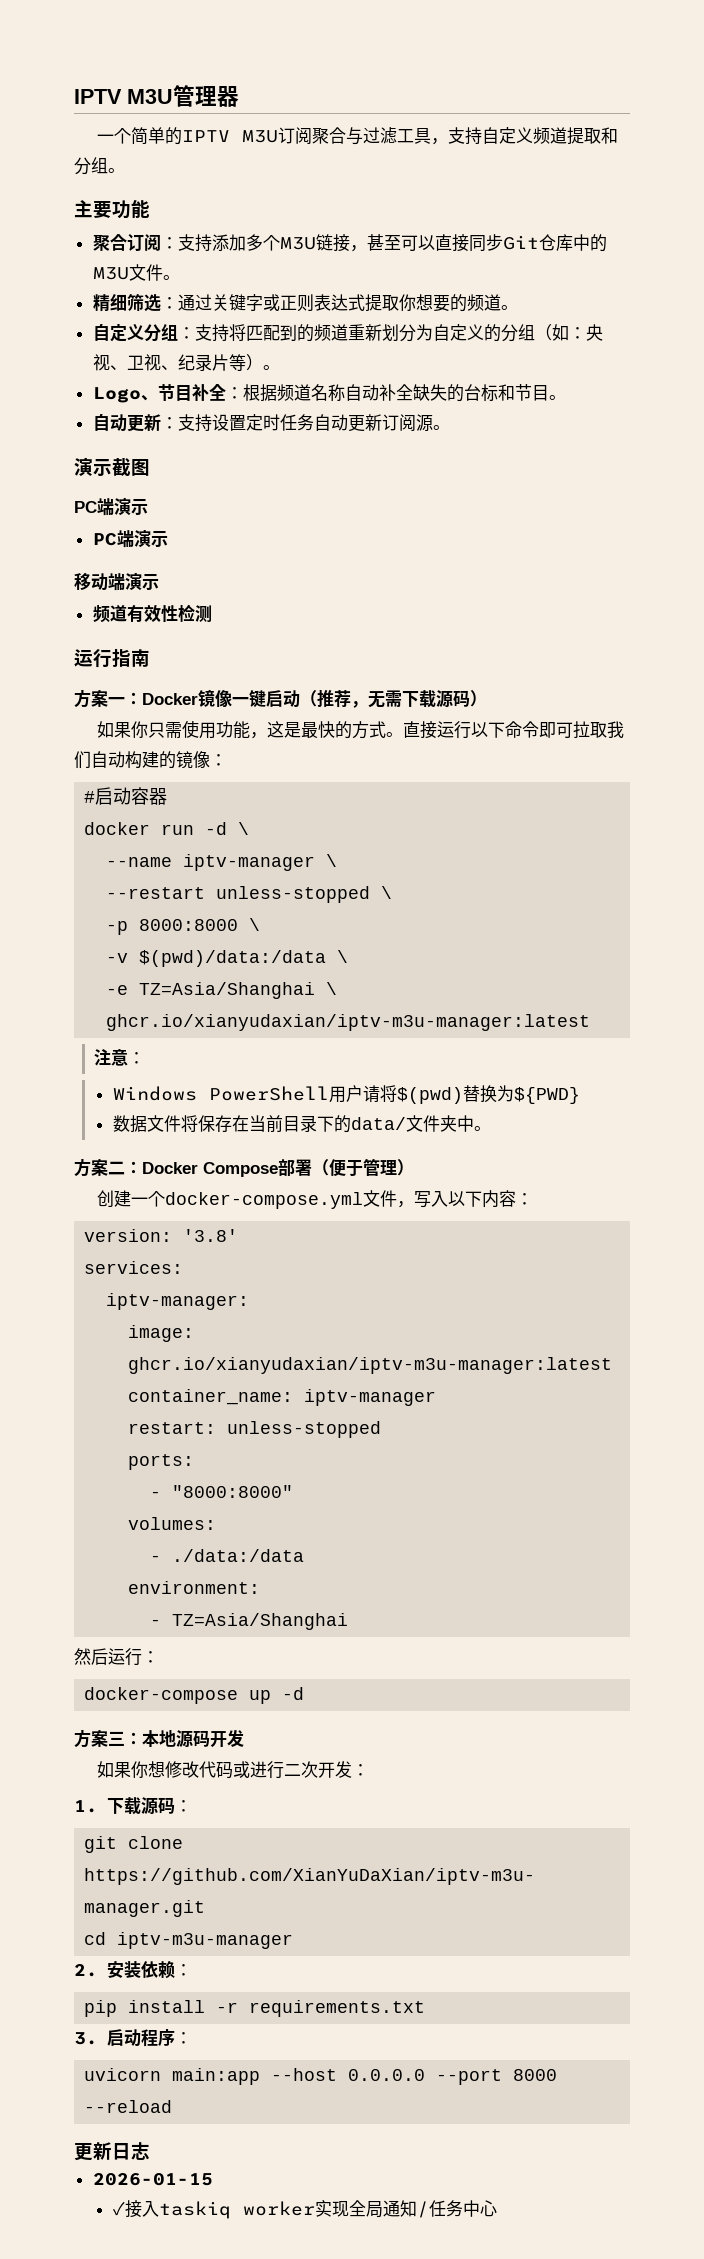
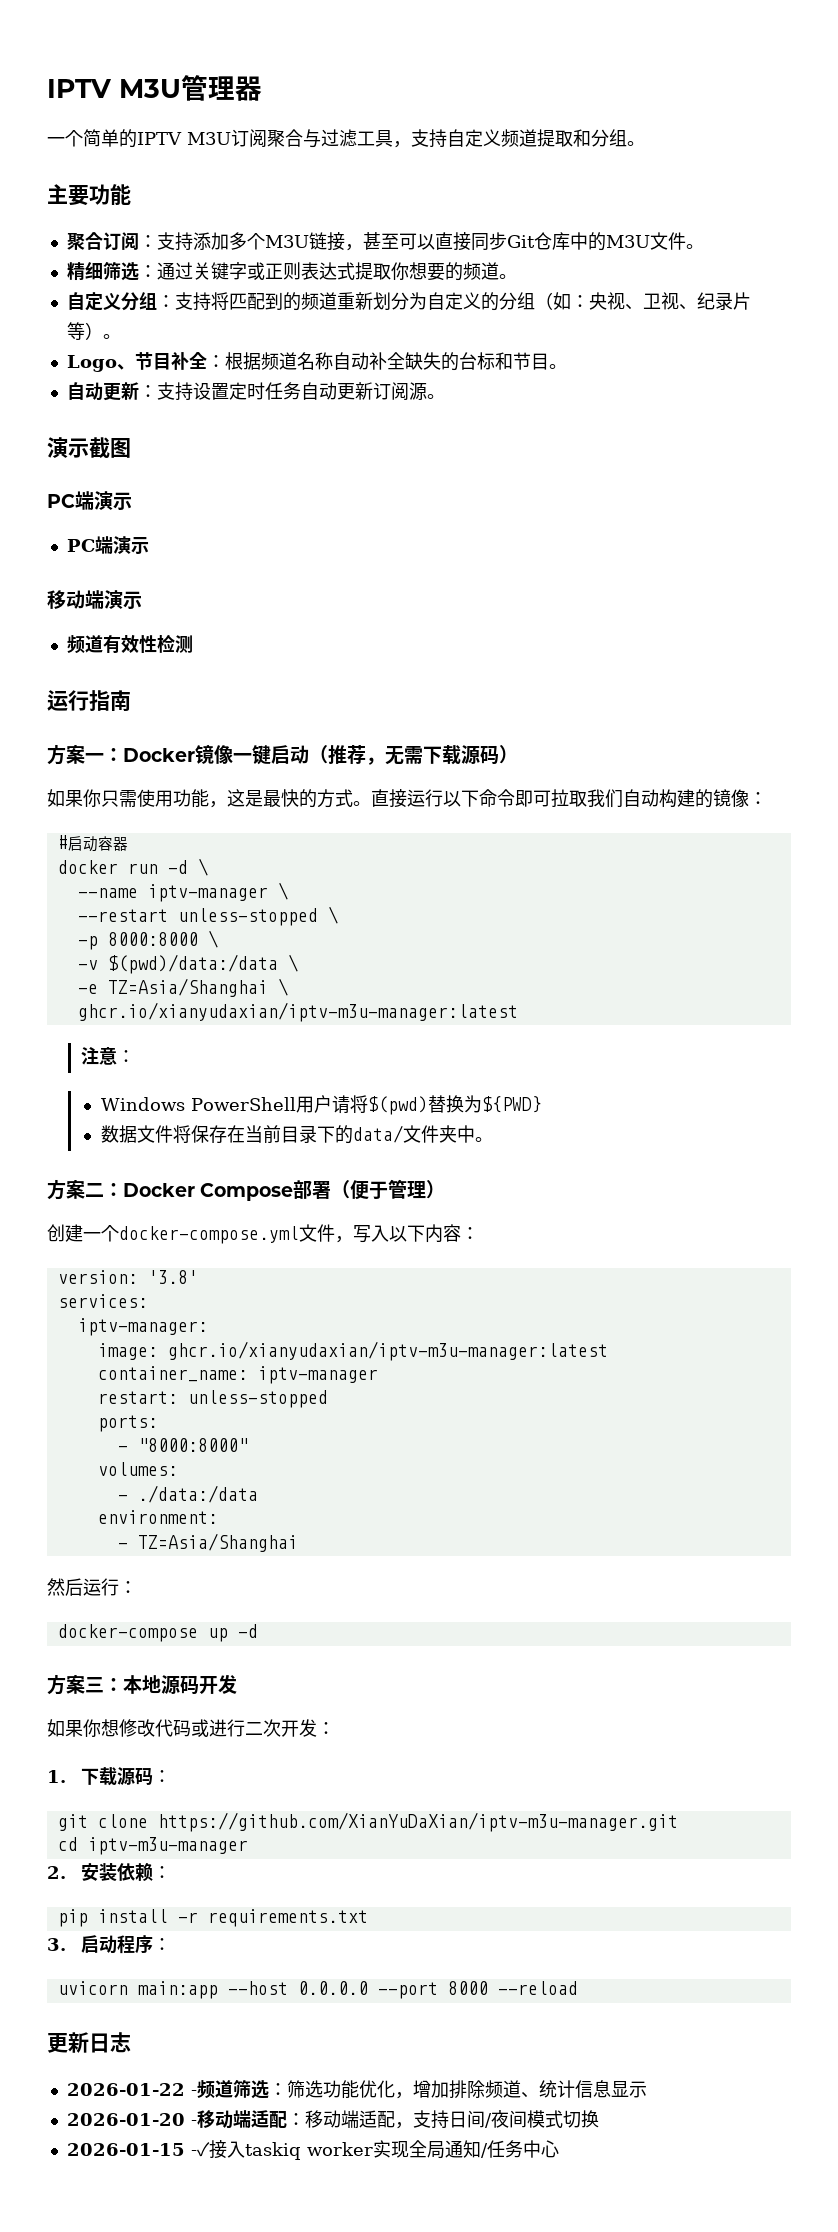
+ 2026-01-22 -频道筛选：筛选功能优化，增加排除频道、统计信息显示
+ 2026-01-20 -移动端适配：移动端适配，支持日间/夜间模式切换
- 2026-01-15
- ✓接入taskiq worker实现全局通知/任务中心
+ 2026-01-15 -✓接入taskiq worker实现全局通知/任务中心

